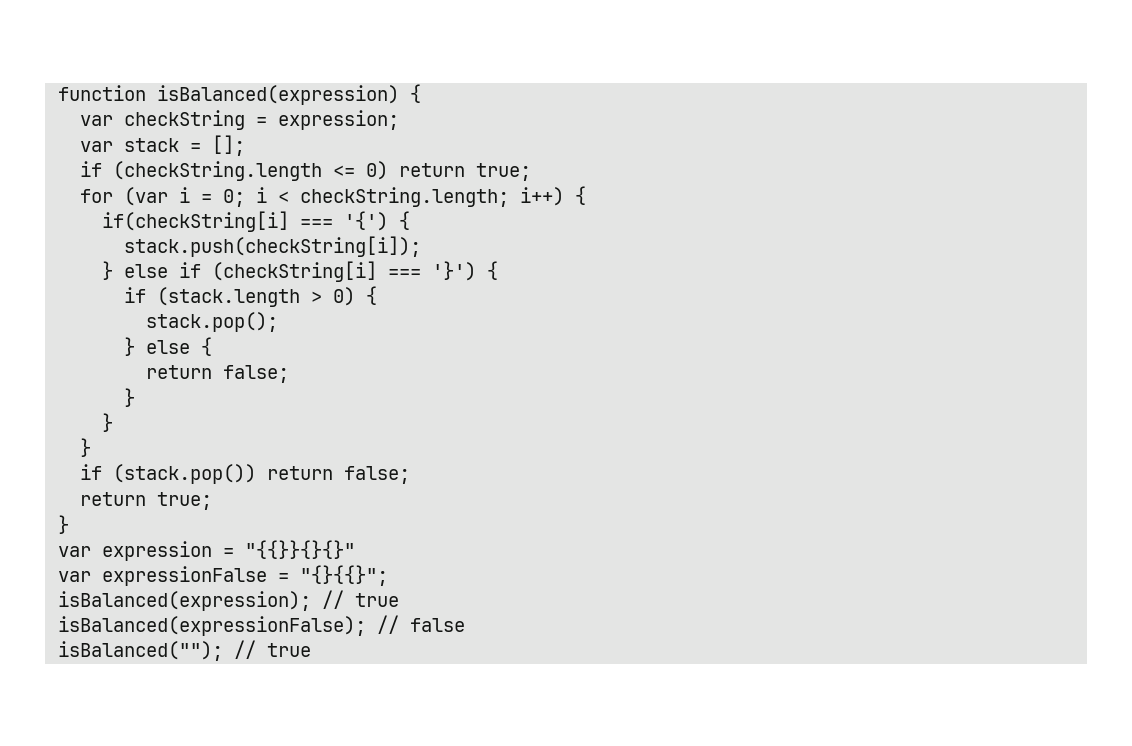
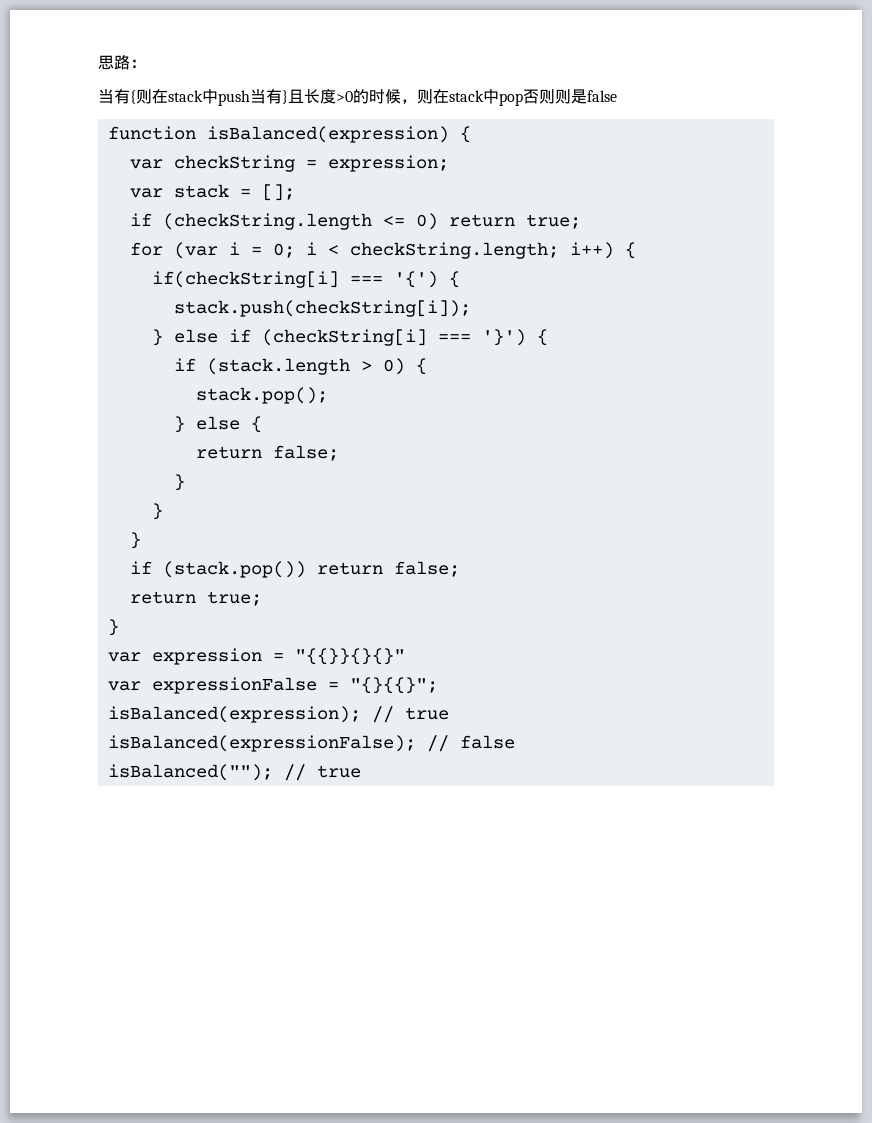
+ 思路：
+ 当有{则在stack中push当有}且长度>0的时候，则在stack中pop否则则是false

